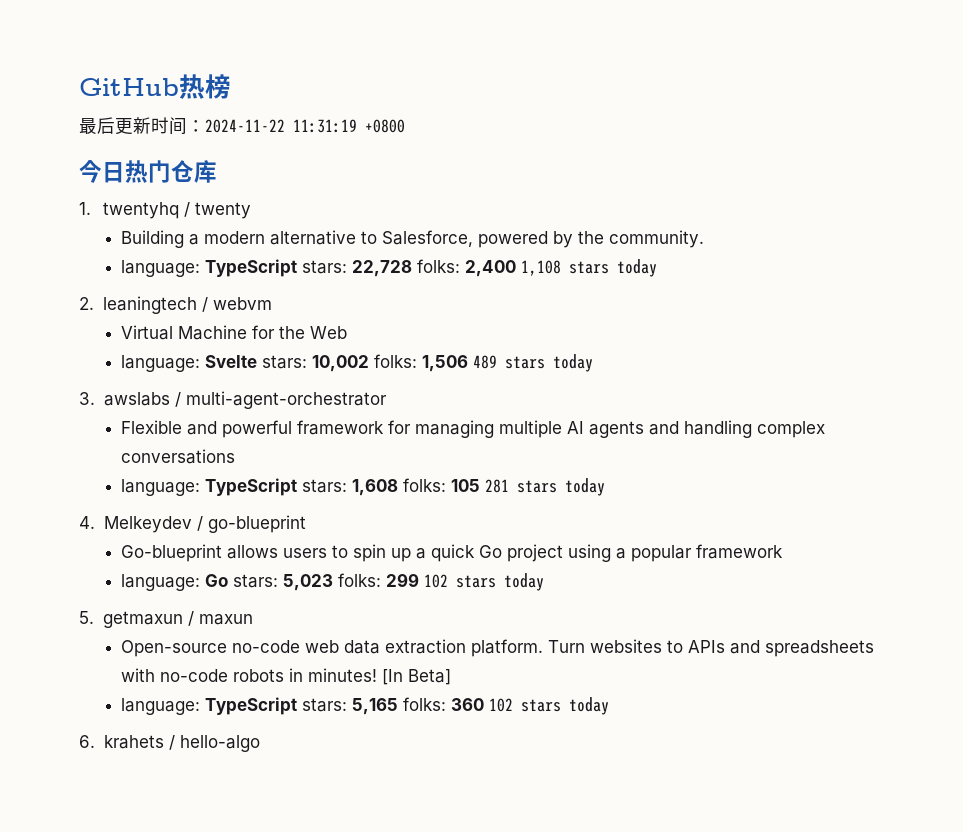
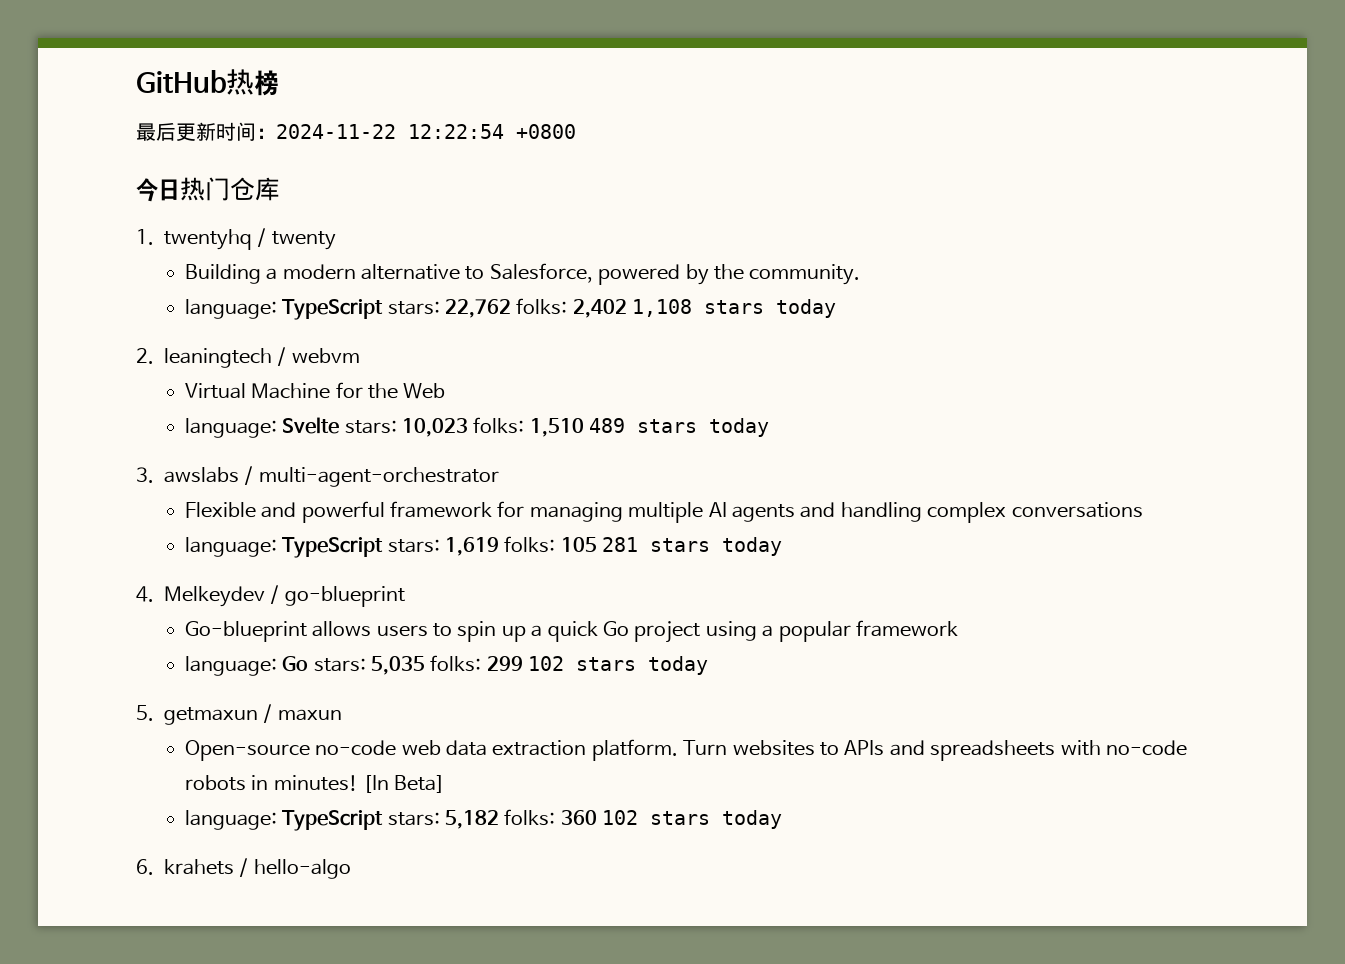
- 最后更新时间：2024-11-22 11:31:19 +0800
+ 最后更新时间：2024-11-22 12:22:54 +0800
- language: TypeScript stars: 22,728 folks: 2,400 1,108 stars today
+ language: TypeScript stars: 22,762 folks: 2,402 1,108 stars today
- language: Svelte stars: 10,002 folks: 1,506 489 stars today
+ language: Svelte stars: 10,023 folks: 1,510 489 stars today
- language: TypeScript stars: 1,608 folks: 105 281 stars today
+ language: TypeScript stars: 1,619 folks: 105 281 stars today
- language: Go stars: 5,023 folks: 299 102 stars today
+ language: Go stars: 5,035 folks: 299 102 stars today
- language: TypeScript stars: 5,165 folks: 360 102 stars today
+ language: TypeScript stars: 5,182 folks: 360 102 stars today

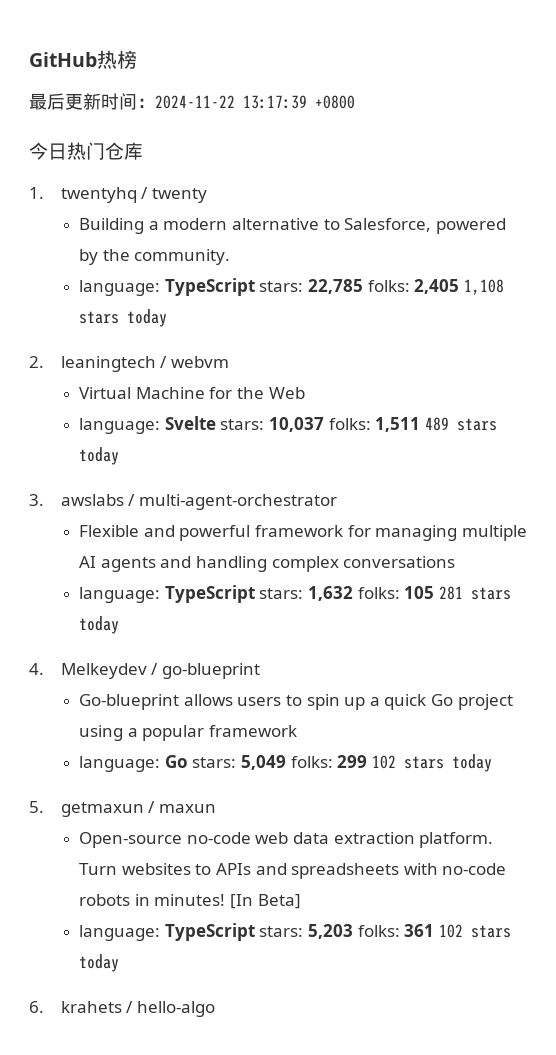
- 最后更新时间：2024-11-22 12:22:54 +0800
+ 最后更新时间：2024-11-22 13:17:39 +0800
- language: TypeScript stars: 22,762 folks: 2,402 1,108 stars today
+ language: TypeScript stars: 22,785 folks: 2,405 1,108 stars today
- language: Svelte stars: 10,023 folks: 1,510 489 stars today
+ language: Svelte stars: 10,037 folks: 1,511 489 stars today
- language: TypeScript stars: 1,619 folks: 105 281 stars today
+ language: TypeScript stars: 1,632 folks: 105 281 stars today
- language: Go stars: 5,035 folks: 299 102 stars today
+ language: Go stars: 5,049 folks: 299 102 stars today
- language: TypeScript stars: 5,182 folks: 360 102 stars today
+ language: TypeScript stars: 5,203 folks: 361 102 stars today

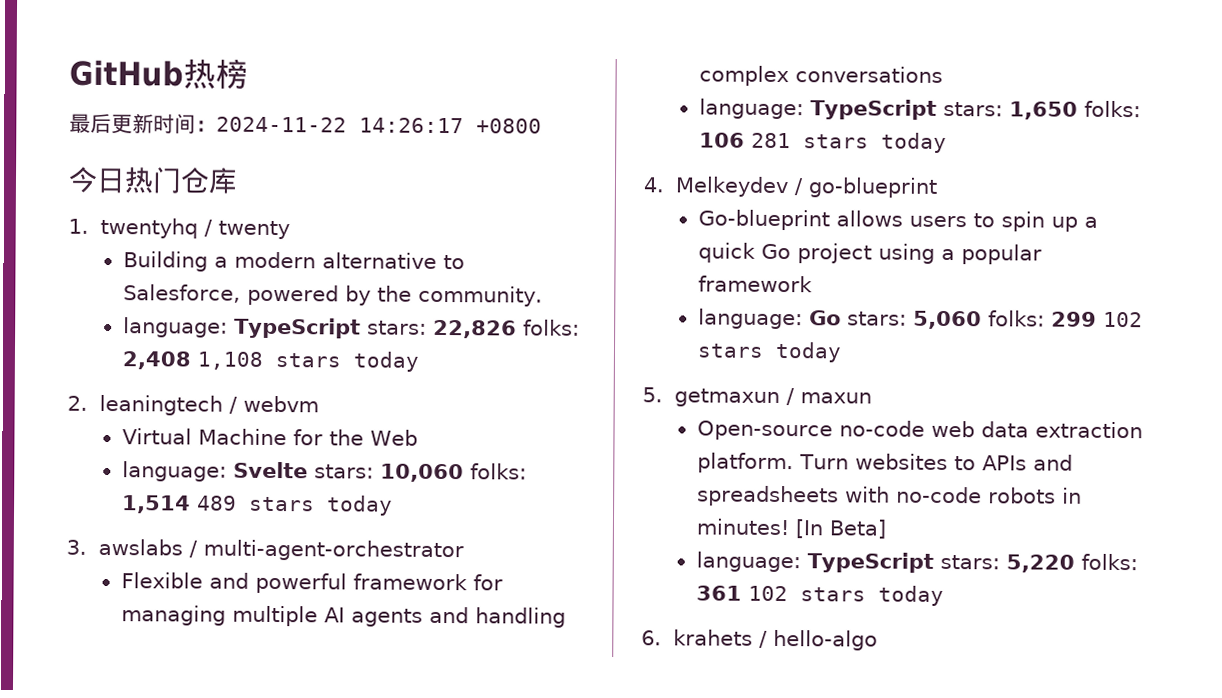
- 最后更新时间：2024-11-22 13:17:39 +0800
+ 最后更新时间：2024-11-22 14:26:17 +0800
- language: TypeScript stars: 22,785 folks: 2,405 1,108 stars today
+ language: TypeScript stars: 22,826 folks: 2,408 1,108 stars today
- language: Svelte stars: 10,037 folks: 1,511 489 stars today
+ language: Svelte stars: 10,060 folks: 1,514 489 stars today
- language: TypeScript stars: 1,632 folks: 105 281 stars today
+ language: TypeScript stars: 1,650 folks: 106 281 stars today
- language: Go stars: 5,049 folks: 299 102 stars today
+ language: Go stars: 5,060 folks: 299 102 stars today
- language: TypeScript stars: 5,203 folks: 361 102 stars today
+ language: TypeScript stars: 5,220 folks: 361 102 stars today

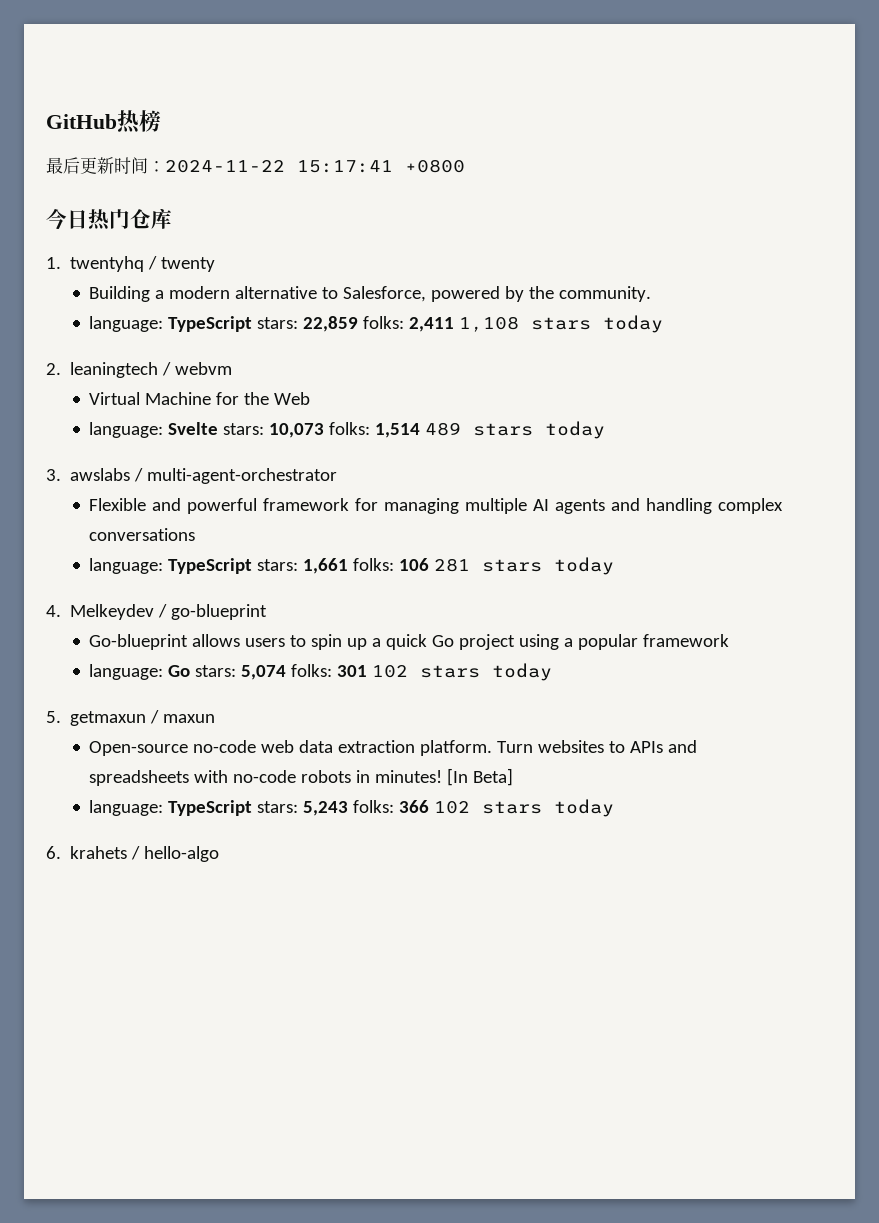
- 最后更新时间：2024-11-22 14:26:17 +0800
+ 最后更新时间：2024-11-22 15:17:41 +0800
- language: TypeScript stars: 22,826 folks: 2,408 1,108 stars today
+ language: TypeScript stars: 22,859 folks: 2,411 1,108 stars today
- language: Svelte stars: 10,060 folks: 1,514 489 stars today
+ language: Svelte stars: 10,073 folks: 1,514 489 stars today
- language: TypeScript stars: 1,650 folks: 106 281 stars today
+ language: TypeScript stars: 1,661 folks: 106 281 stars today
- language: Go stars: 5,060 folks: 299 102 stars today
+ language: Go stars: 5,074 folks: 301 102 stars today
- language: TypeScript stars: 5,220 folks: 361 102 stars today
+ language: TypeScript stars: 5,243 folks: 366 102 stars today

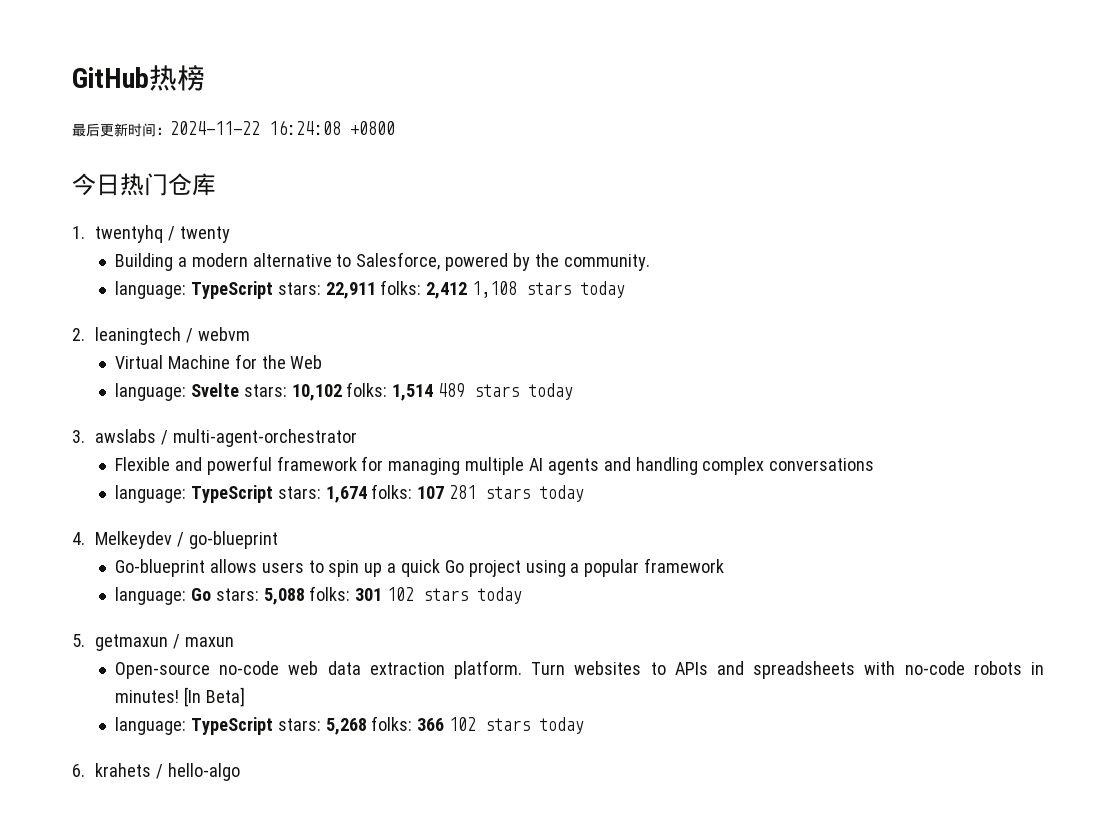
- 最后更新时间：2024-11-22 15:17:41 +0800
+ 最后更新时间：2024-11-22 16:24:08 +0800
- language: TypeScript stars: 22,859 folks: 2,411 1,108 stars today
+ language: TypeScript stars: 22,911 folks: 2,412 1,108 stars today
- language: Svelte stars: 10,073 folks: 1,514 489 stars today
+ language: Svelte stars: 10,102 folks: 1,514 489 stars today
- language: TypeScript stars: 1,661 folks: 106 281 stars today
+ language: TypeScript stars: 1,674 folks: 107 281 stars today
- language: Go stars: 5,074 folks: 301 102 stars today
+ language: Go stars: 5,088 folks: 301 102 stars today
- language: TypeScript stars: 5,243 folks: 366 102 stars today
+ language: TypeScript stars: 5,268 folks: 366 102 stars today

